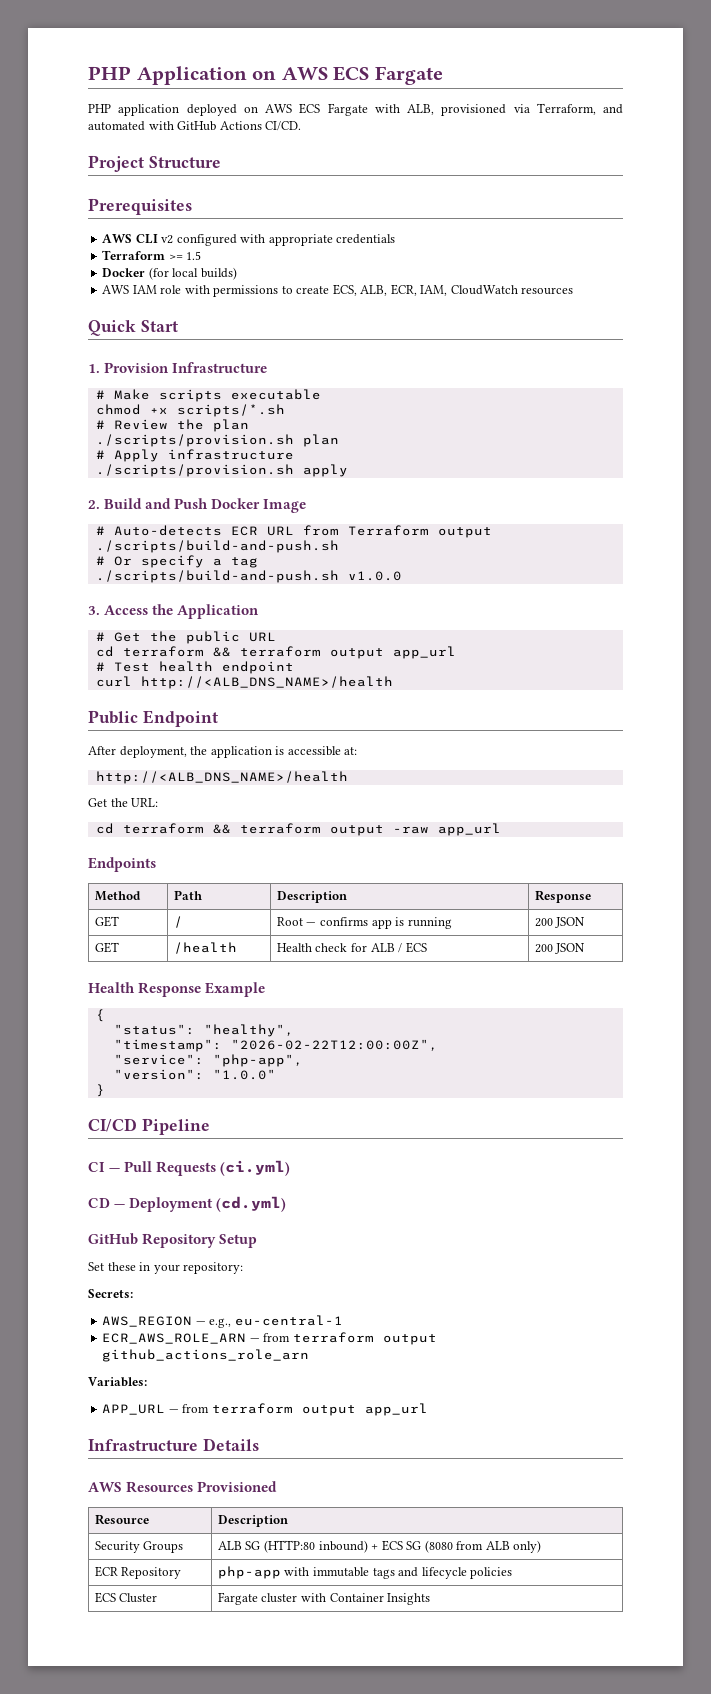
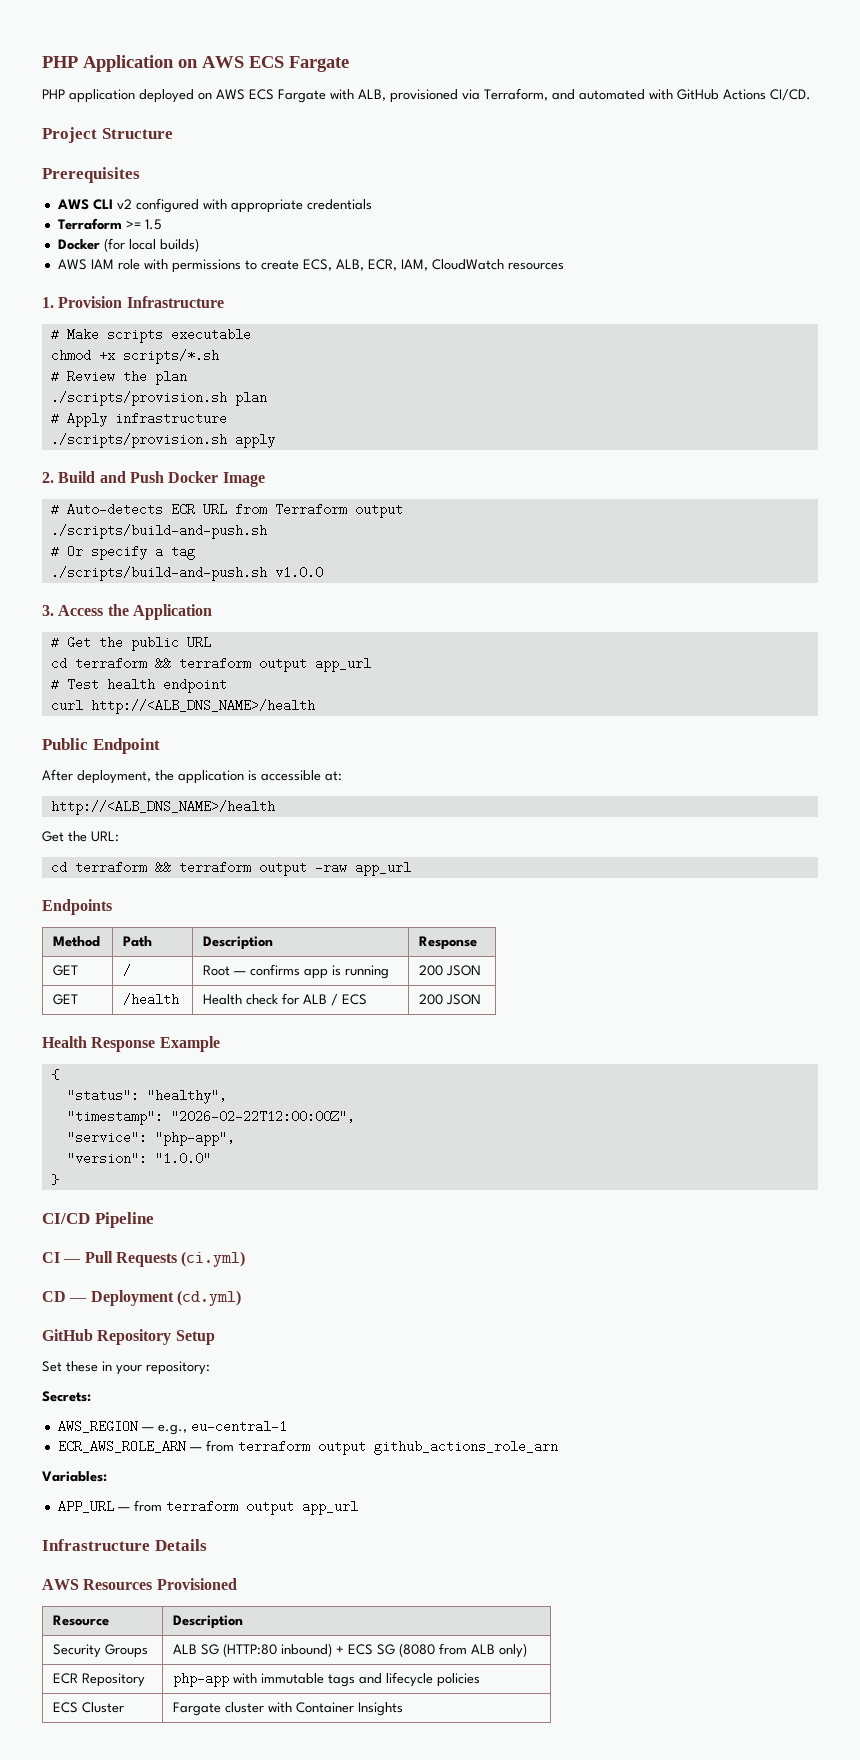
- Quick Start

